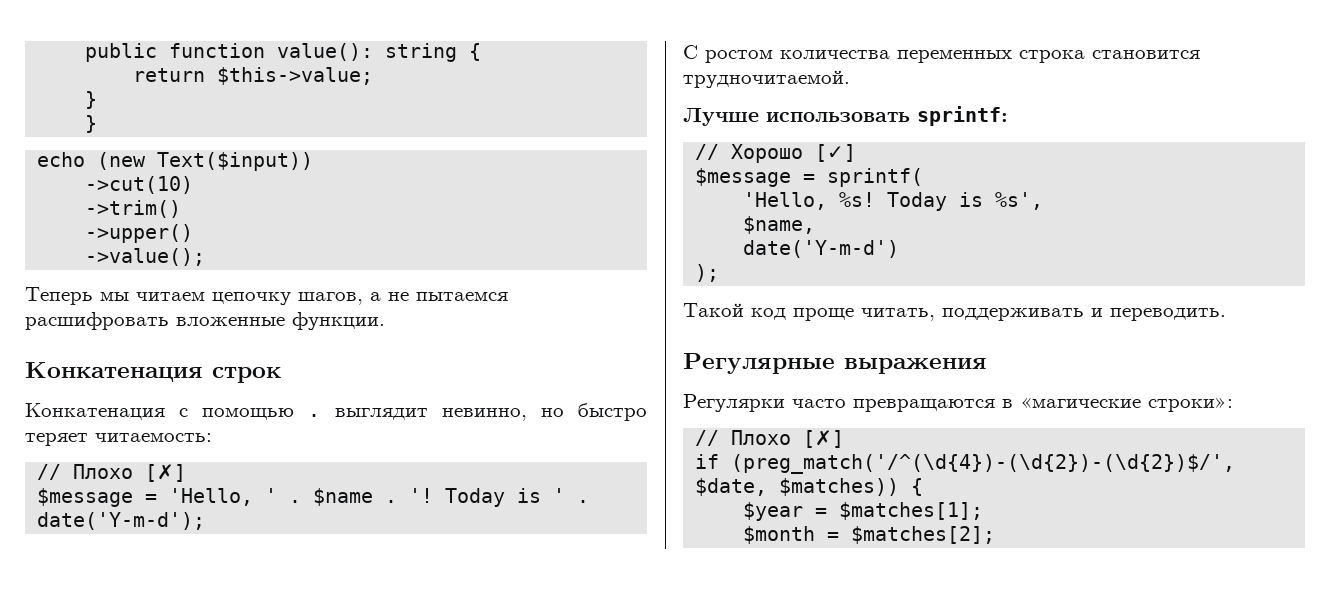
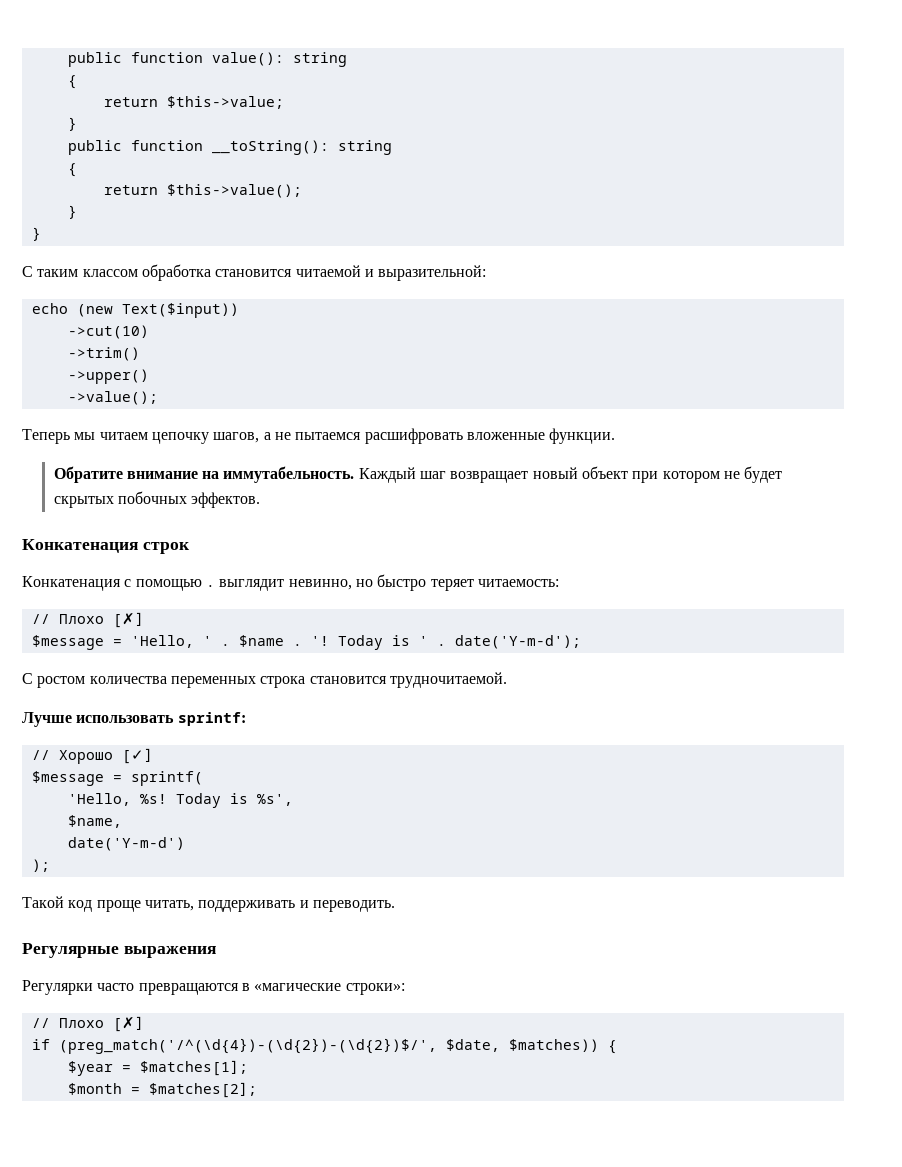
- public function value(): string {
+ public function value(): string
+ {
  return $this->value;
  }
+ public function __toString(): string
+ {
+ return $this->value();
  }
+ }
+ С таким классом обработка становится читаемой и выразительной:
+ Обратите внимание на иммутабельность. Каждый шаг возвращает новый объект при котором не будет скрытых побочных эффектов.

